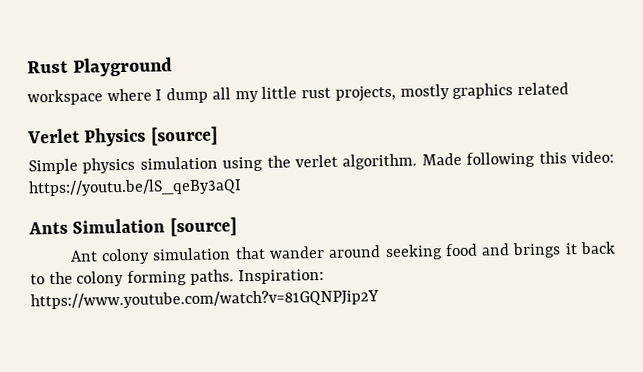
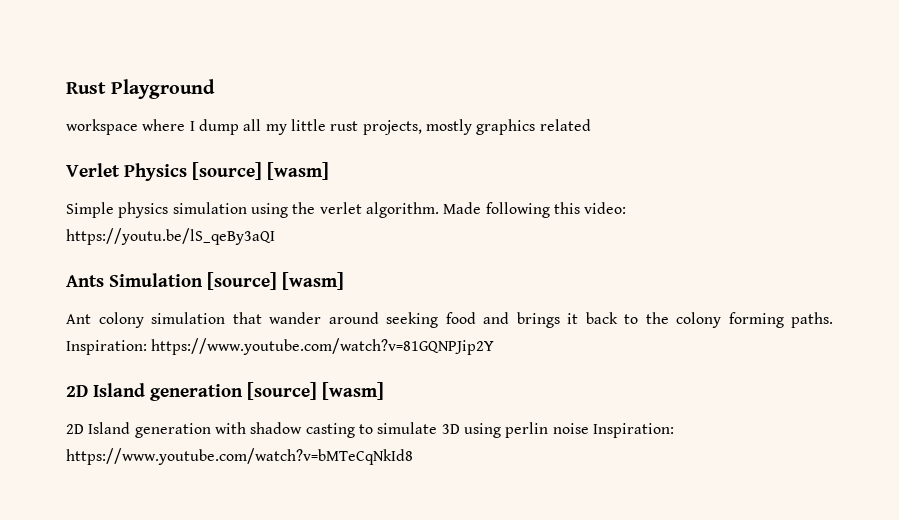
- Verlet Physics [source]
+ Verlet Physics [source] [wasm]
- Ants Simulation [source]
+ Ants Simulation [source] [wasm]
+ 2D Island generation [source] [wasm]
+ 2D Island generation with shadow casting to simulate 3D using perlin noise Inspiration: https://www.youtube.com/watch?v=bMTeCqNkId8

